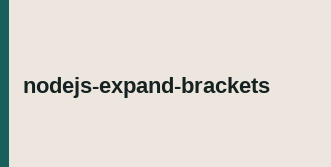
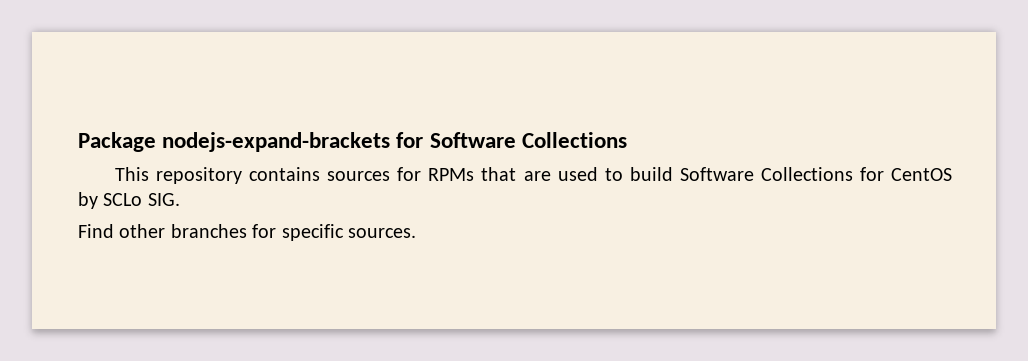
- nodejs-expand-brackets
+ Package nodejs-expand-brackets for Software Collections
+ This repository contains sources for RPMs that are used to build Software Collections for CentOS by SCLo SIG.
+ Find other branches for specific sources.

